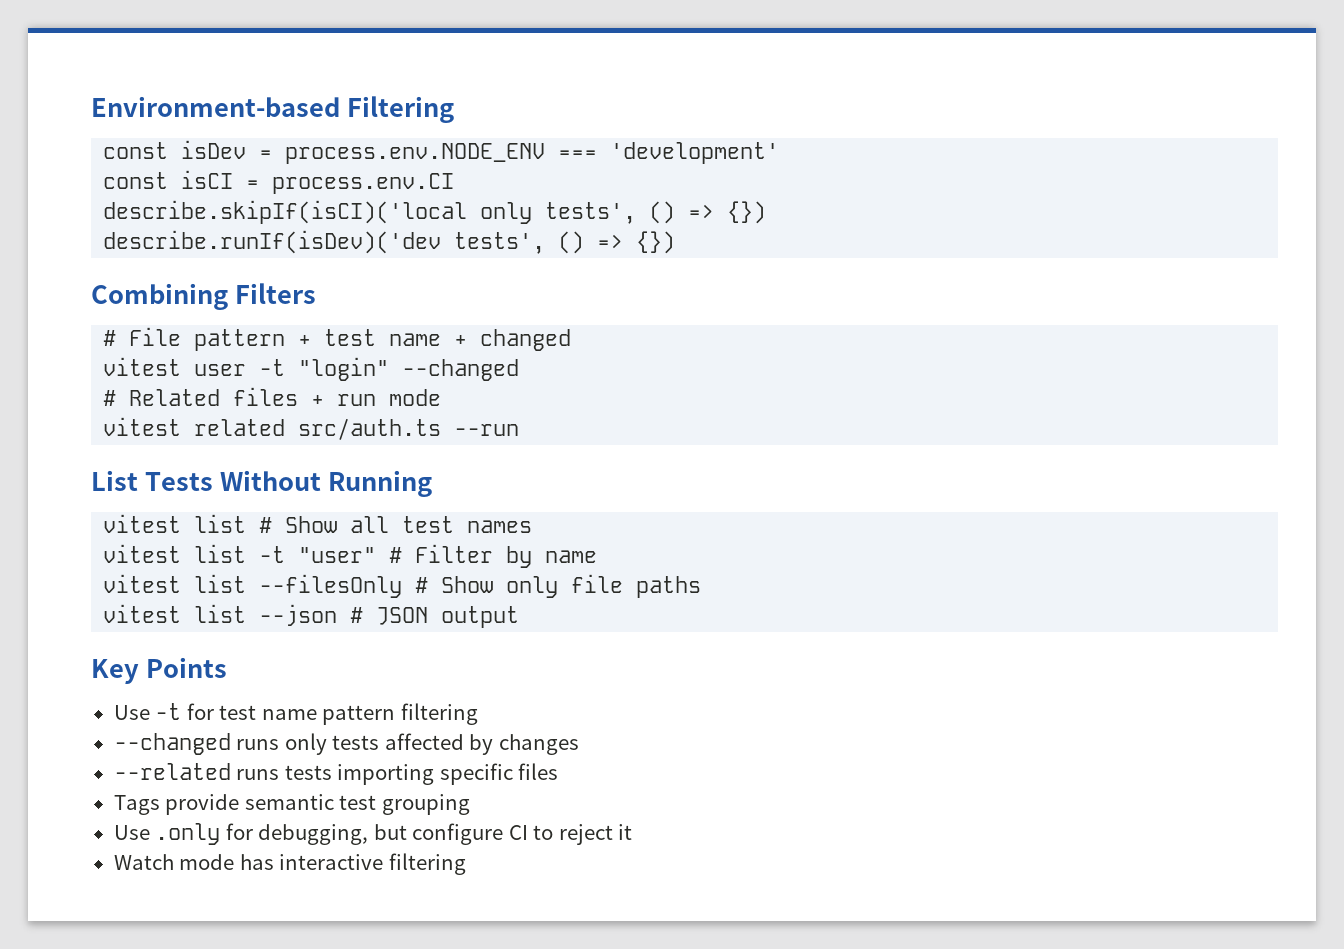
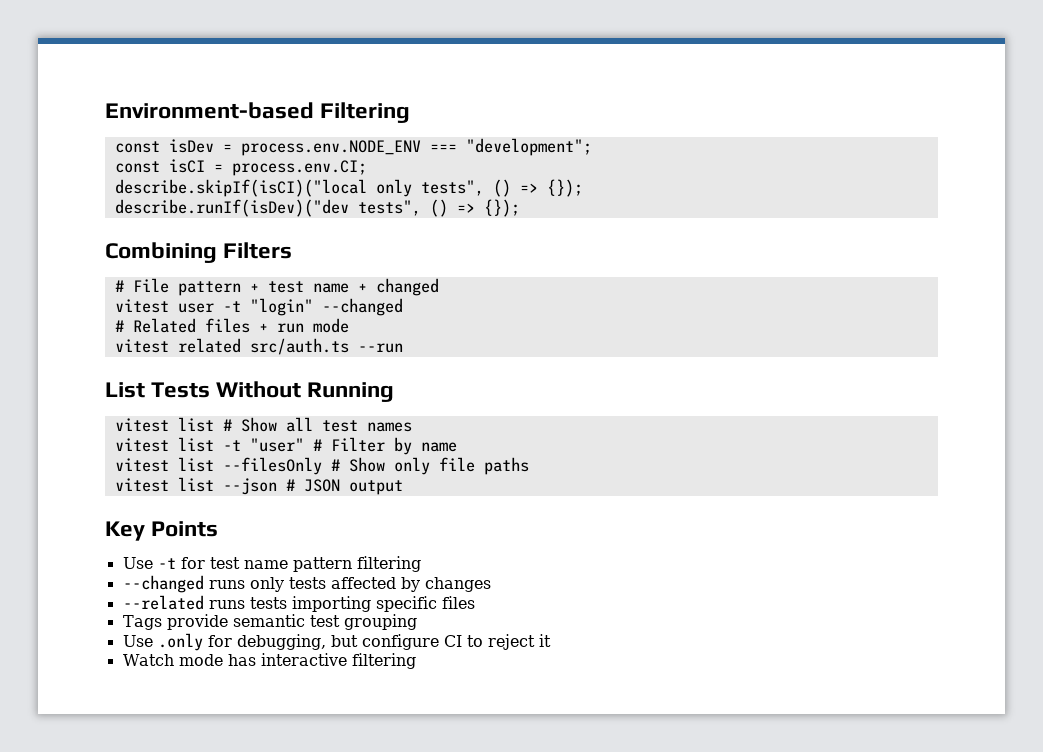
- const isDev = process.env.NODE_ENV === 'development'
+ const isDev = process.env.NODE_ENV === "development";
- const isCI = process.env.CI
- describe.skipIf(isCI)('local only tests', () => {})
- describe.runIf(isDev)('dev tests', () => {})
+ const isCI = process.env.CI;
+ describe.skipIf(isCI)("local only tests", () => {});
+ describe.runIf(isDev)("dev tests", () => {});

